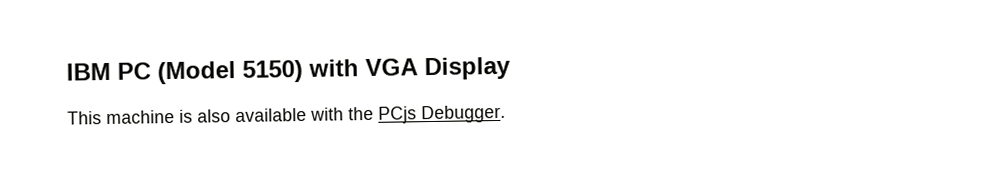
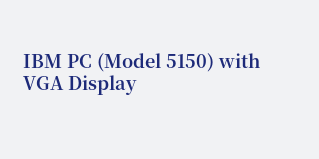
- This machine is also available with the PCjs Debugger.

